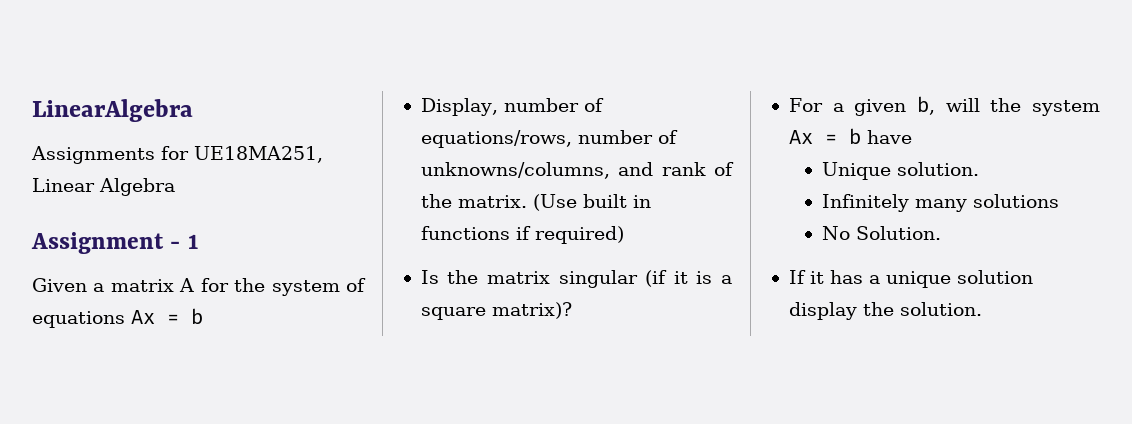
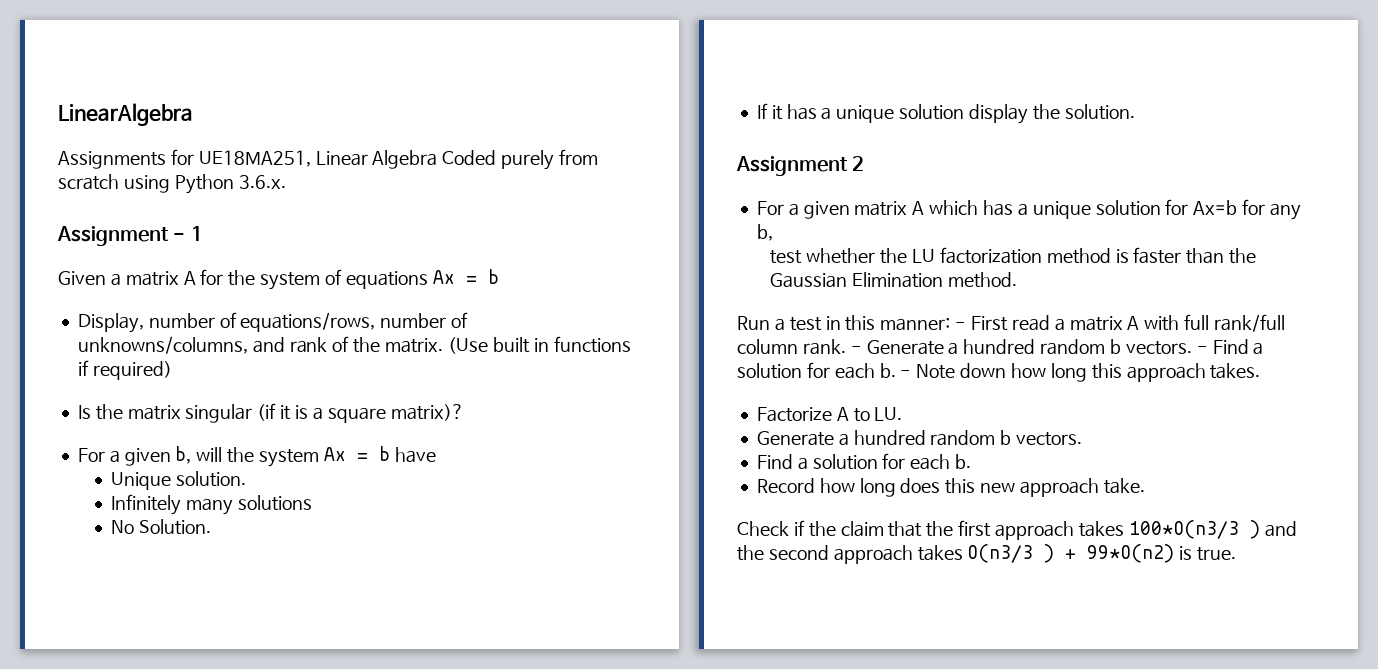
- Assignments for UE18MA251, Linear Algebra
+ Assignments for UE18MA251, Linear Algebra Coded purely from scratch using Python 3.6.x.
+ Assignment 2
+ For a given matrix A which has a unique solution for Ax=b for any b,
+ test whether the LU factorization method is faster than the Gaussian Elimination method.
+ Run a test in this manner: - First read a matrix A with full rank/full column rank. - Generate a hundred random b vectors. - Find a solution for each b. - Note down how long this approach takes.
+ Factorize A to LU.
+ Generate a hundred random b vectors.
+ Find a solution for each b.
+ Record how long does this new approach take.
+ Check if the claim that the first approach takes 100*O(n3/3 ) and the second approach takes O(n3/3 ) + 99*O(n2) is true.

